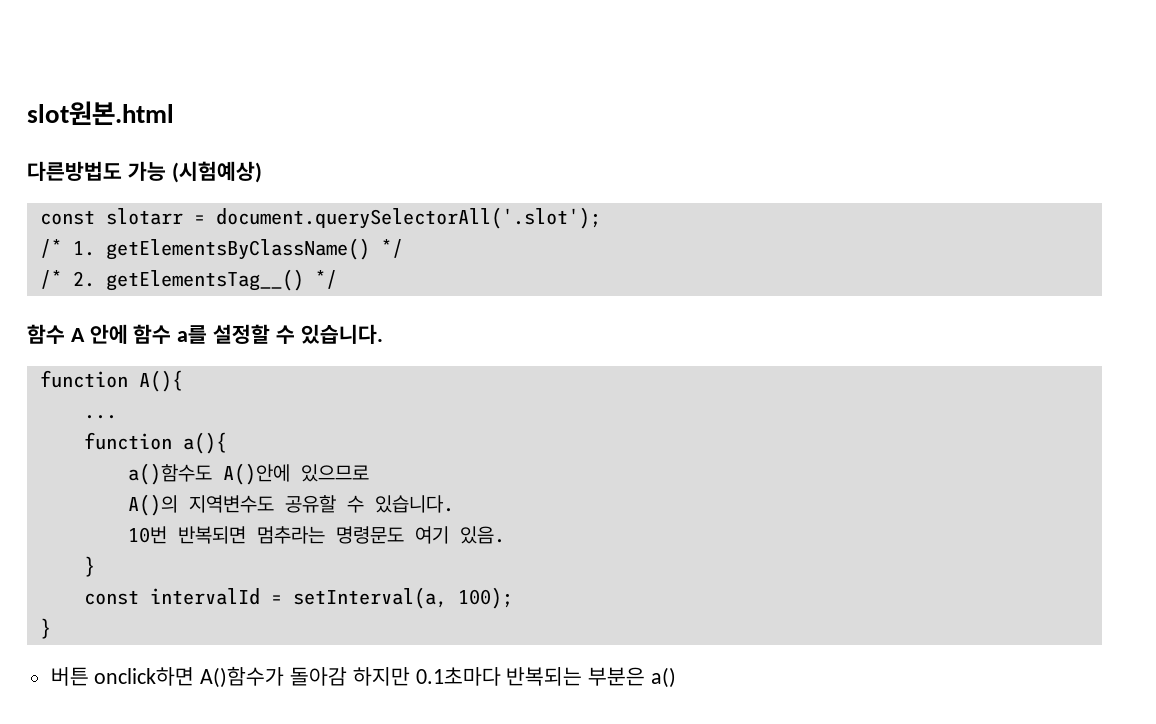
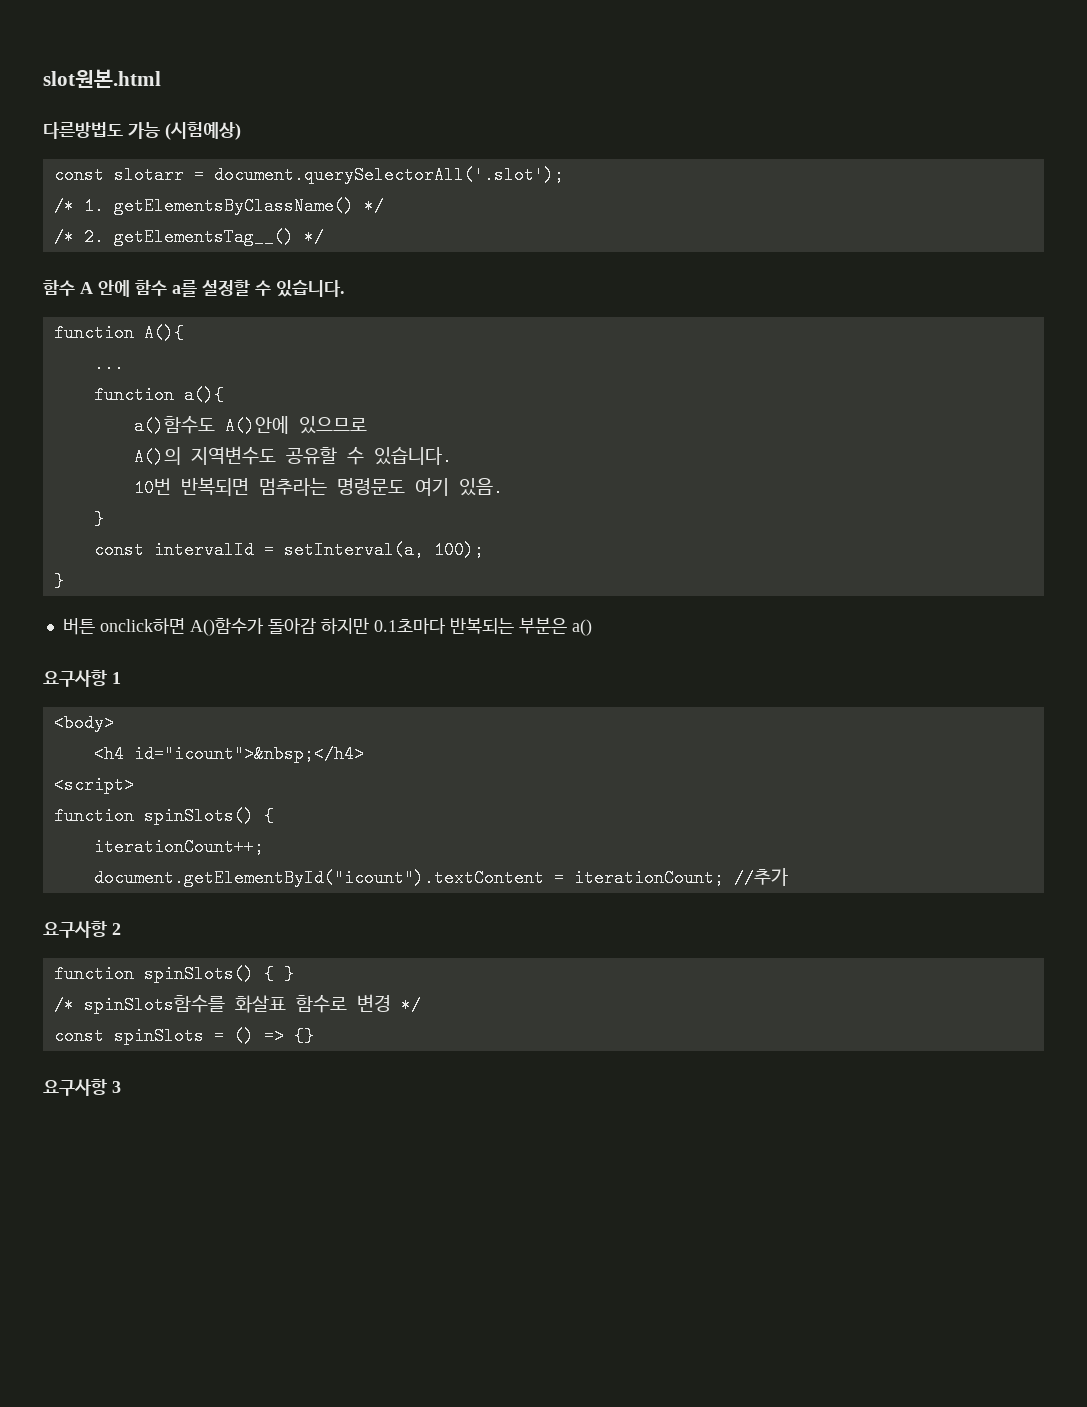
+ 요구사항 1
+ <body>
+ <h4 id="icount">&nbsp;</h4>
+ <script>
+ function spinSlots() {
+ iterationCount++;
+ document.getElementById("icount").textContent = iterationCount; //추가
+ 요구사항 2
+ function spinSlots() { }
+ /* spinSlots함수를 화살표 함수로 변경 */
+ const spinSlots = () => {}
+ 요구사항 3

